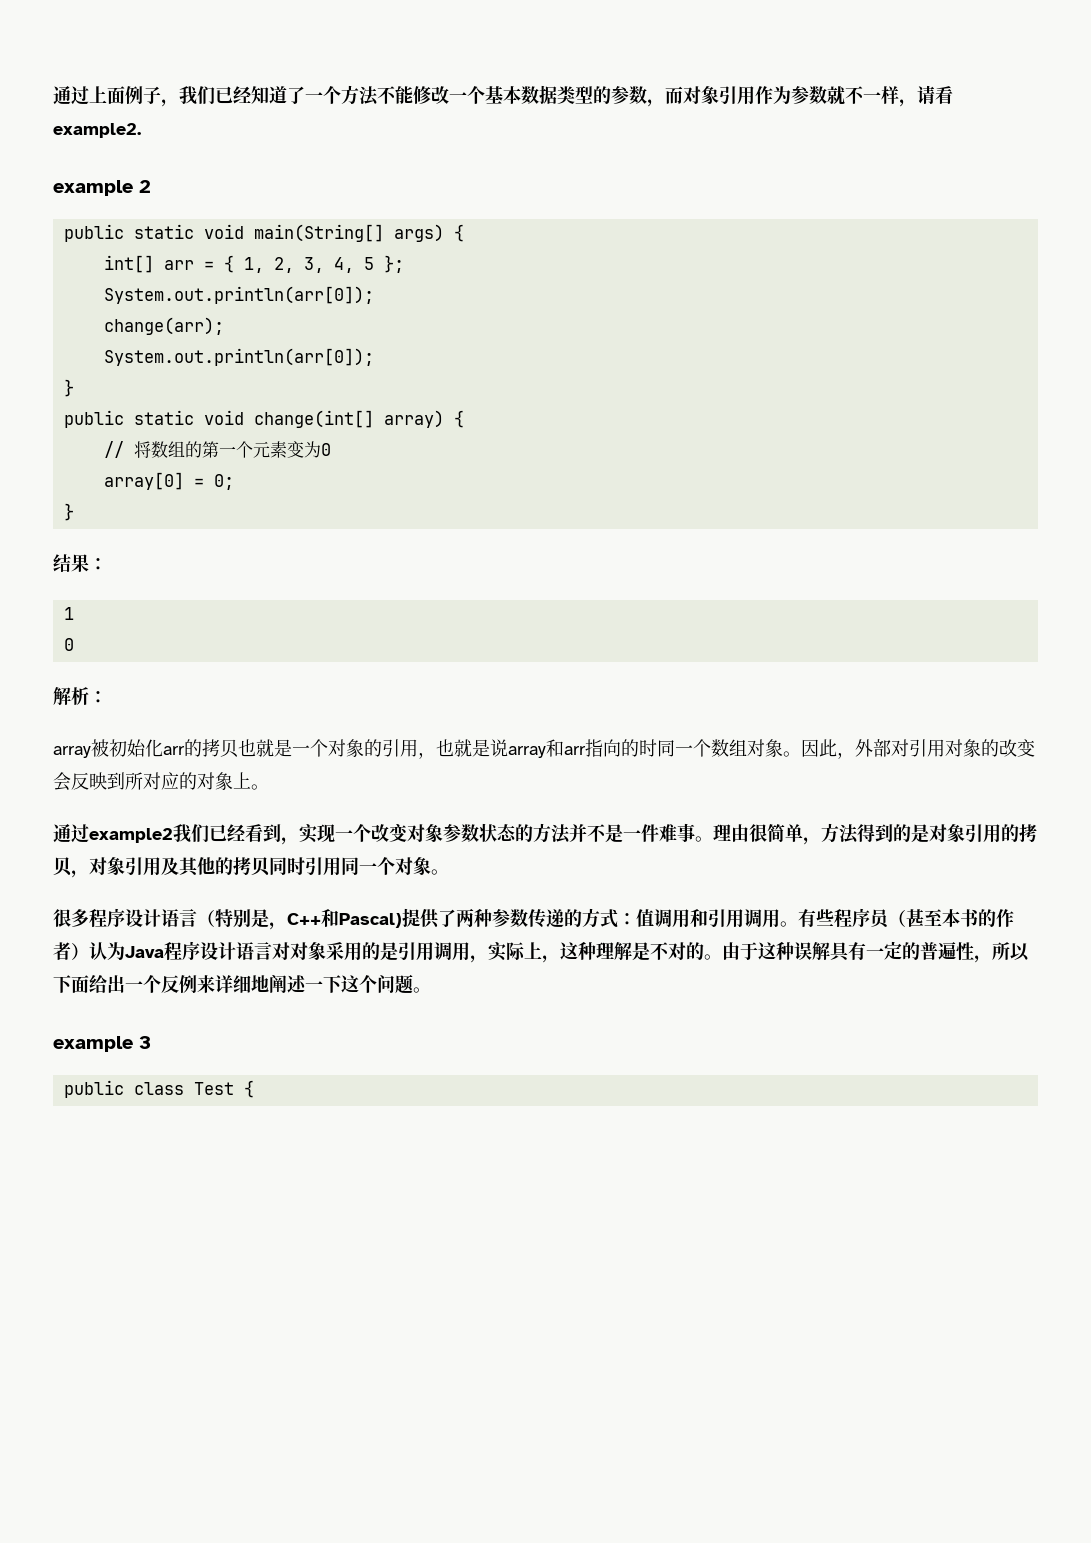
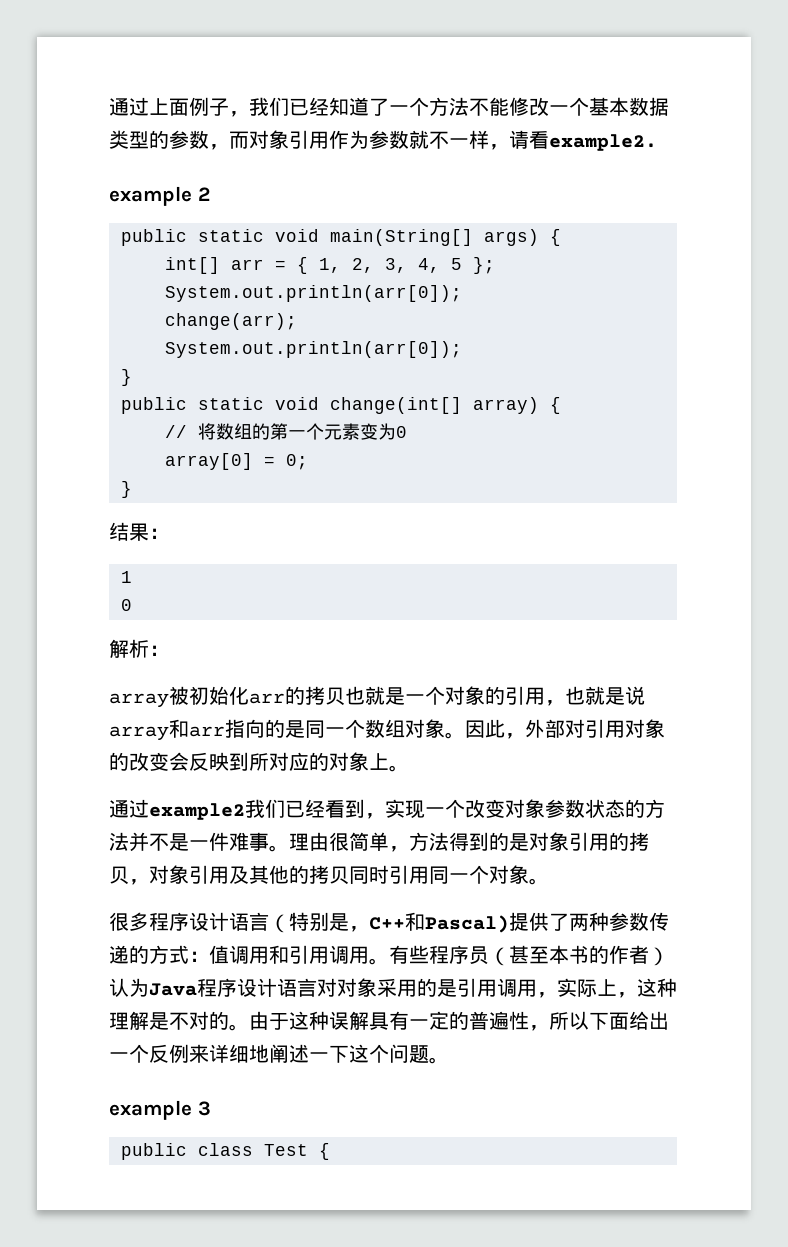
- array被初始化arr的拷贝也就是一个对象的引用，也就是说array和arr指向的时同一个数组对象。
+ array被初始化arr的拷贝也就是一个对象的引用，也就是说array和arr指向的是同一个数组对象。

